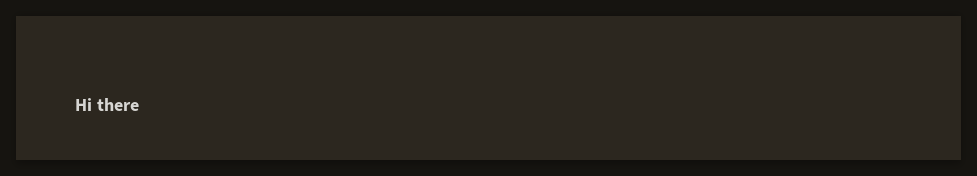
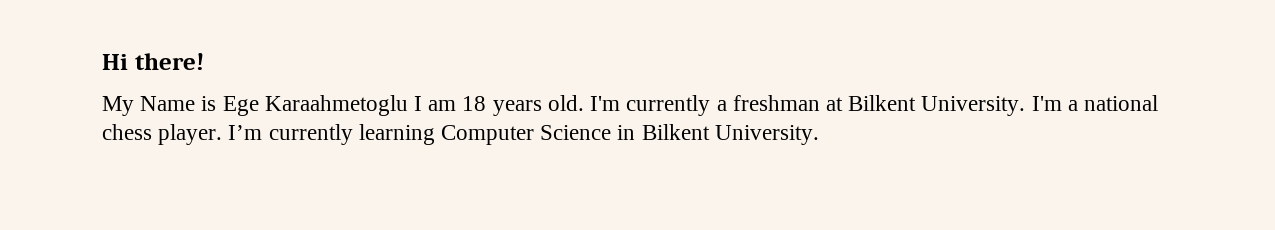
- Hi there
+ Hi there!
+ My Name is Ege Karaahmetoglu I am 18 years old. I'm currently a freshman at Bilkent University. I'm a national chess player. I’m currently learning Computer Science in Bilkent University.

